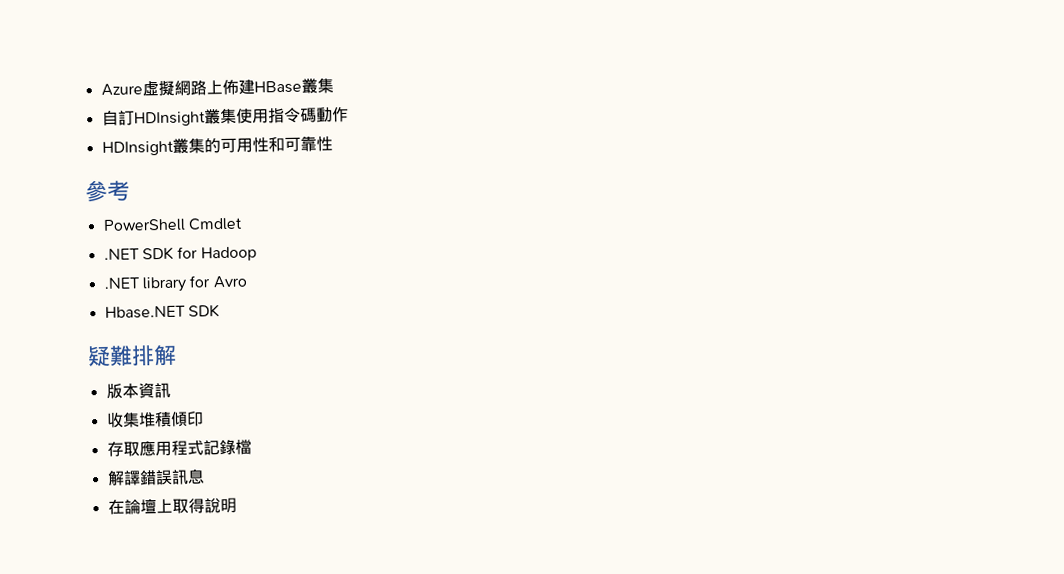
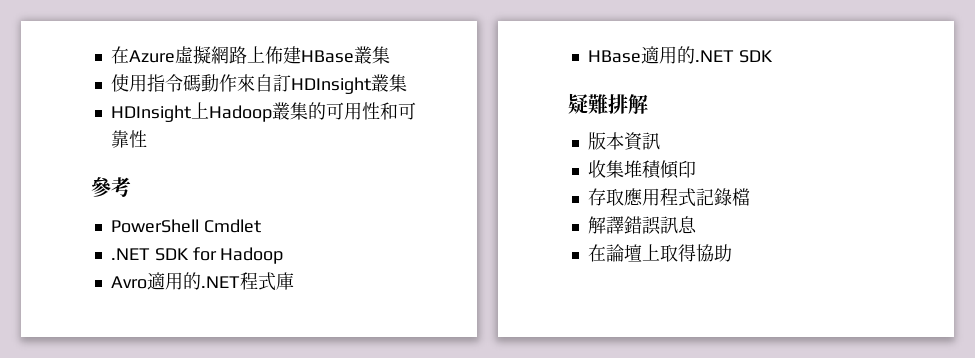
- Azure虛擬網路上佈建HBase叢集
+ 在Azure虛擬網路上佈建HBase叢集
- 自訂HDInsight叢集使用指令碼動作
- HDInsight叢集的可用性和可靠性
+ 使用指令碼動作來自訂HDInsight叢集
+ HDInsight上Hadoop叢集的可用性和可靠性
- .NET library for Avro
- Hbase.NET SDK
+ Avro適用的.NET程式庫
+ HBase適用的.NET SDK
- 在論壇上取得說明
+ 在論壇上取得協助

